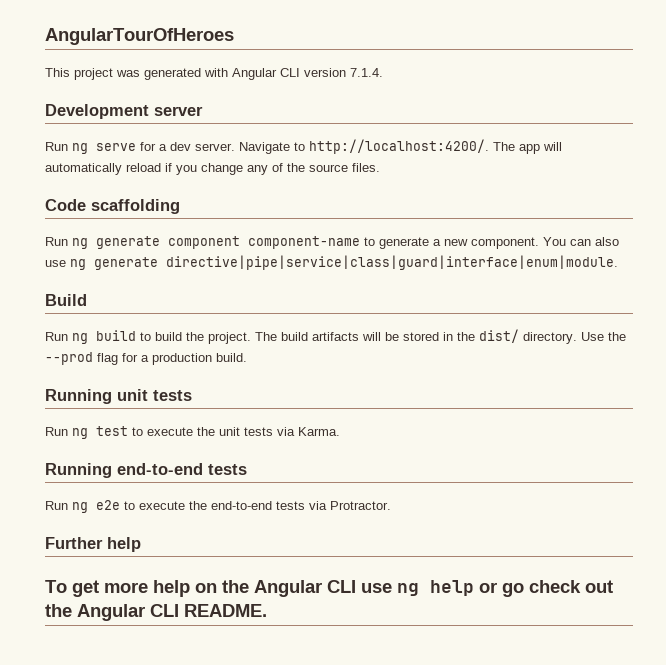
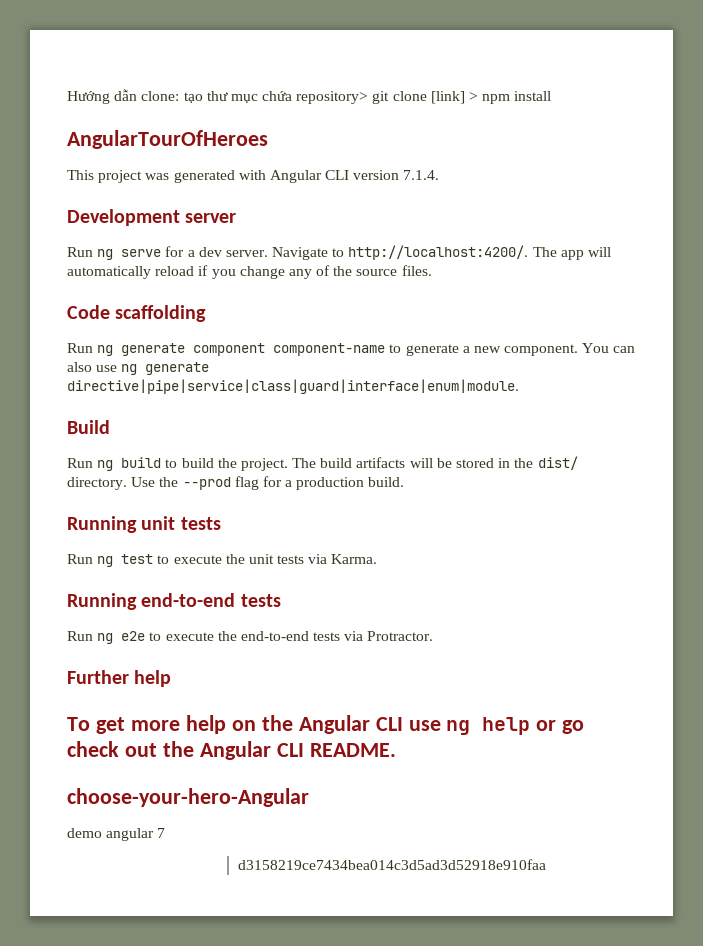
+ Hướng dẫn clone: tạo thư mục chứa repository> git clone [link] > npm install
+ choose-your-hero-Angular
+ demo angular 7
+ d3158219ce7434bea014c3d5ad3d52918e910faa

